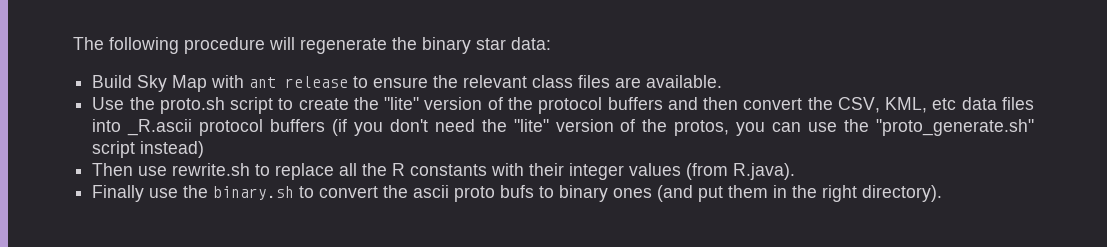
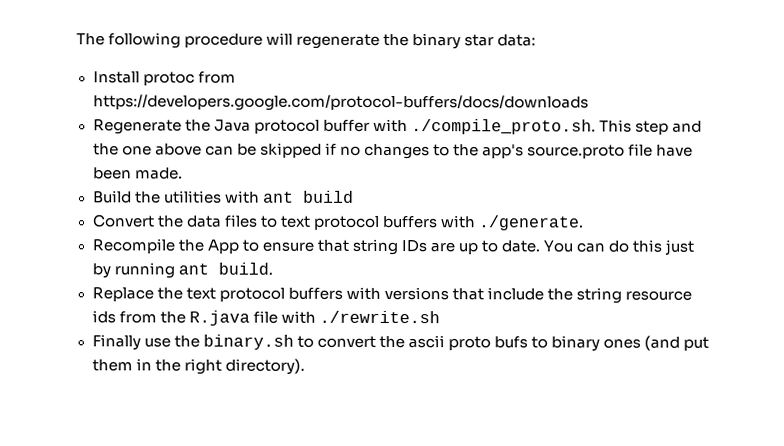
- Build Sky Map with ant release to ensure the relevant class files are available.
- Use the proto.sh script to create the "lite" version of the protocol buffers and then convert the CSV, KML, etc data files into _R.ascii protocol buffers (if you don't need the "lite" version of the protos, you can use the "proto_generate.sh" script instead)
- Then use rewrite.sh to replace all the R constants with their integer values (from R.java).
+ Install protoc from https://developers.google.com/protocol-buffers/docs/downloads
+ Regenerate the Java protocol buffer with ./compile_proto.sh. This step and the one above can be skipped if no changes to the app's source.proto file have been made.
+ Build the utilities with ant build
+ Convert the data files to text protocol buffers with ./generate.
+ Recompile the App to ensure that string IDs are up to date. You can do this just by running ant build.
+ Replace the text protocol buffers with versions that include the string resource ids from the R.java file with ./rewrite.sh

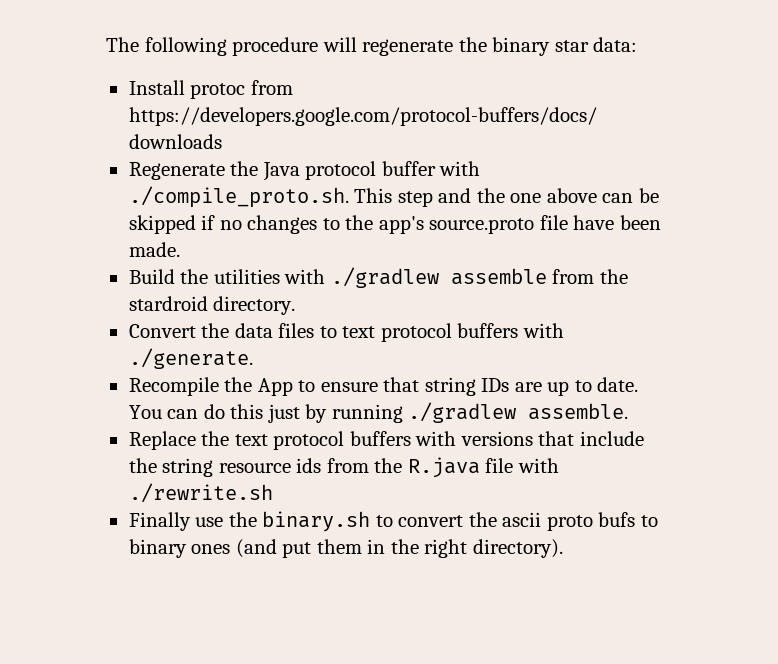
- Build the utilities with ant build
+ Build the utilities with ./gradlew assemble from the stardroid directory.
- You can do this just by running ant build.
+ You can do this just by running ./gradlew assemble.

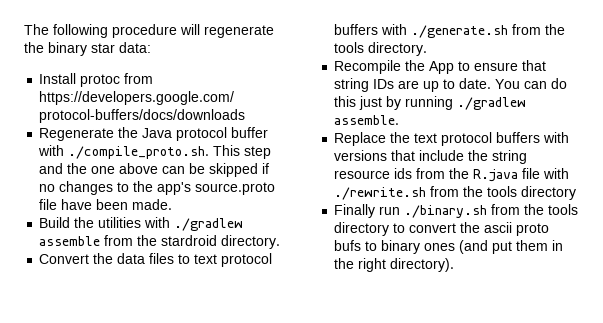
- Convert the data files to text protocol buffers with ./generate.
+ Convert the data files to text protocol buffers with ./generate.sh from the tools directory.
- Replace the text protocol buffers with versions that include the string resource ids from the R.java file with ./rewrite.sh
- Finally use the binary.sh to convert the ascii proto bufs to binary ones (and put them in the right directory).
+ Replace the text protocol buffers with versions that include the string resource ids from the R.java file with ./rewrite.sh from the tools directory
+ Finally run ./binary.sh from the tools directory to convert the ascii proto bufs to binary ones (and put them in the right directory).

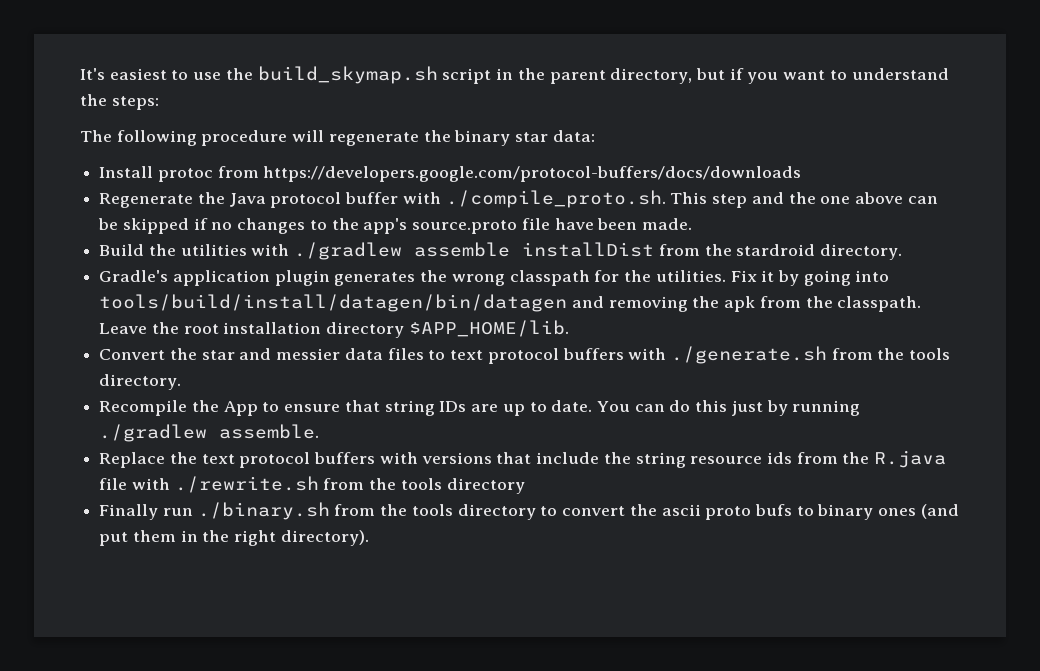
+ It's easiest to use the build_skymap.sh script in the parent directory, but if you want to understand the steps:
- Build the utilities with ./gradlew assemble from the stardroid directory.
+ Build the utilities with ./gradlew assemble installDist from the stardroid directory.
+ Gradle's application plugin generates the wrong classpath for the utilities. Fix it by going into tools/build/install/datagen/bin/datagen and removing the apk from the classpath. Leave the root installation directory $APP_HOME/lib.
- Convert the data files to text protocol buffers with ./generate.sh from the tools directory.
+ Convert the star and messier data files to text protocol buffers with ./generate.sh from the tools directory.

